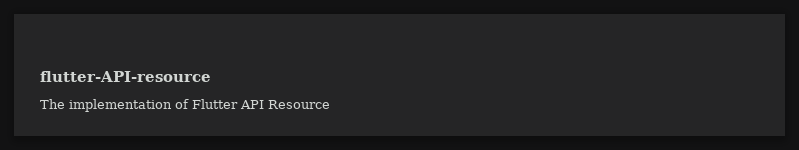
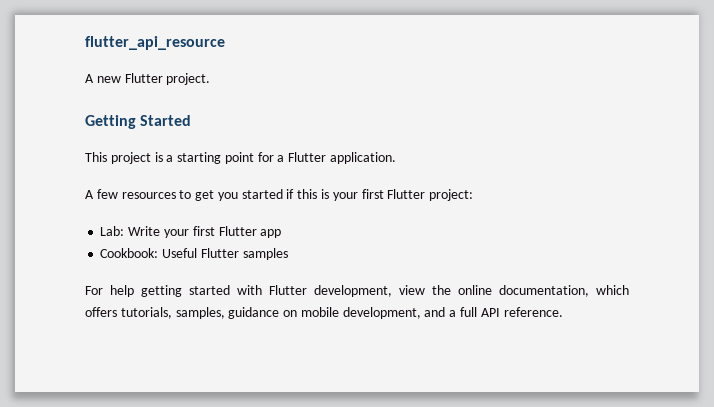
- flutter-API-resource
- The implementation of Flutter API Resource
+ flutter_api_resource
+ A new Flutter project.
+ Getting Started
+ This project is a starting point for a Flutter application.
+ A few resources to get you started if this is your first Flutter project:
+ Lab: Write your first Flutter app
+ Cookbook: Useful Flutter samples
+ For help getting started with Flutter development, view the online documentation, which offers tutorials, samples, guidance on mobile development, and a full API reference.

